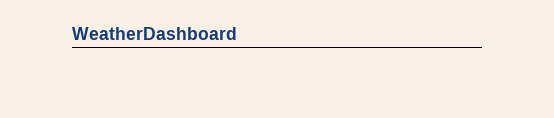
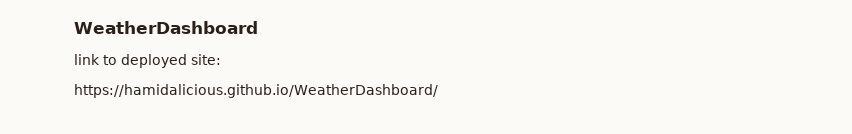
+ link to deployed site:
+ https://hamidalicious.github.io/WeatherDashboard/

